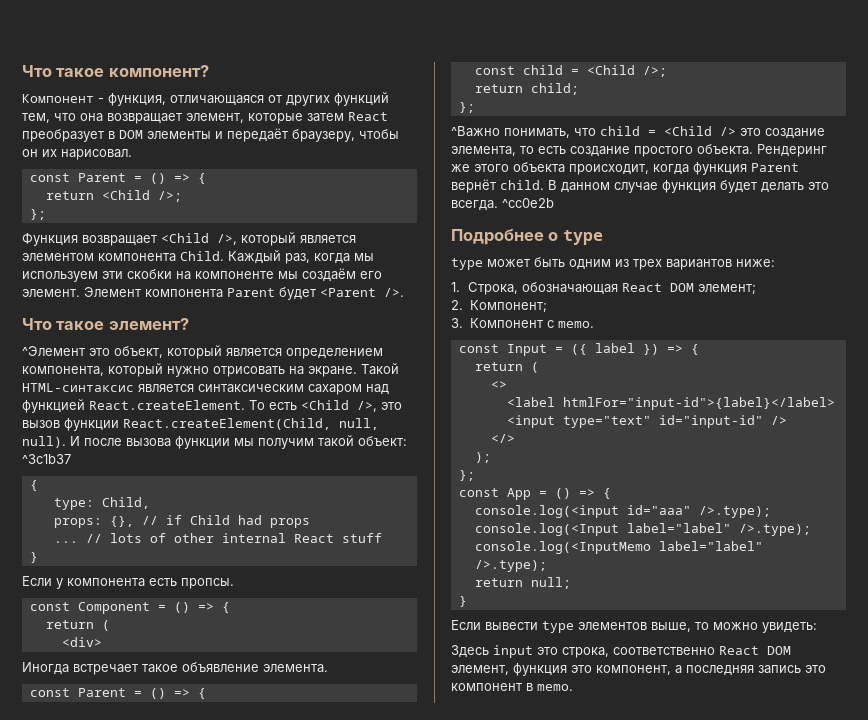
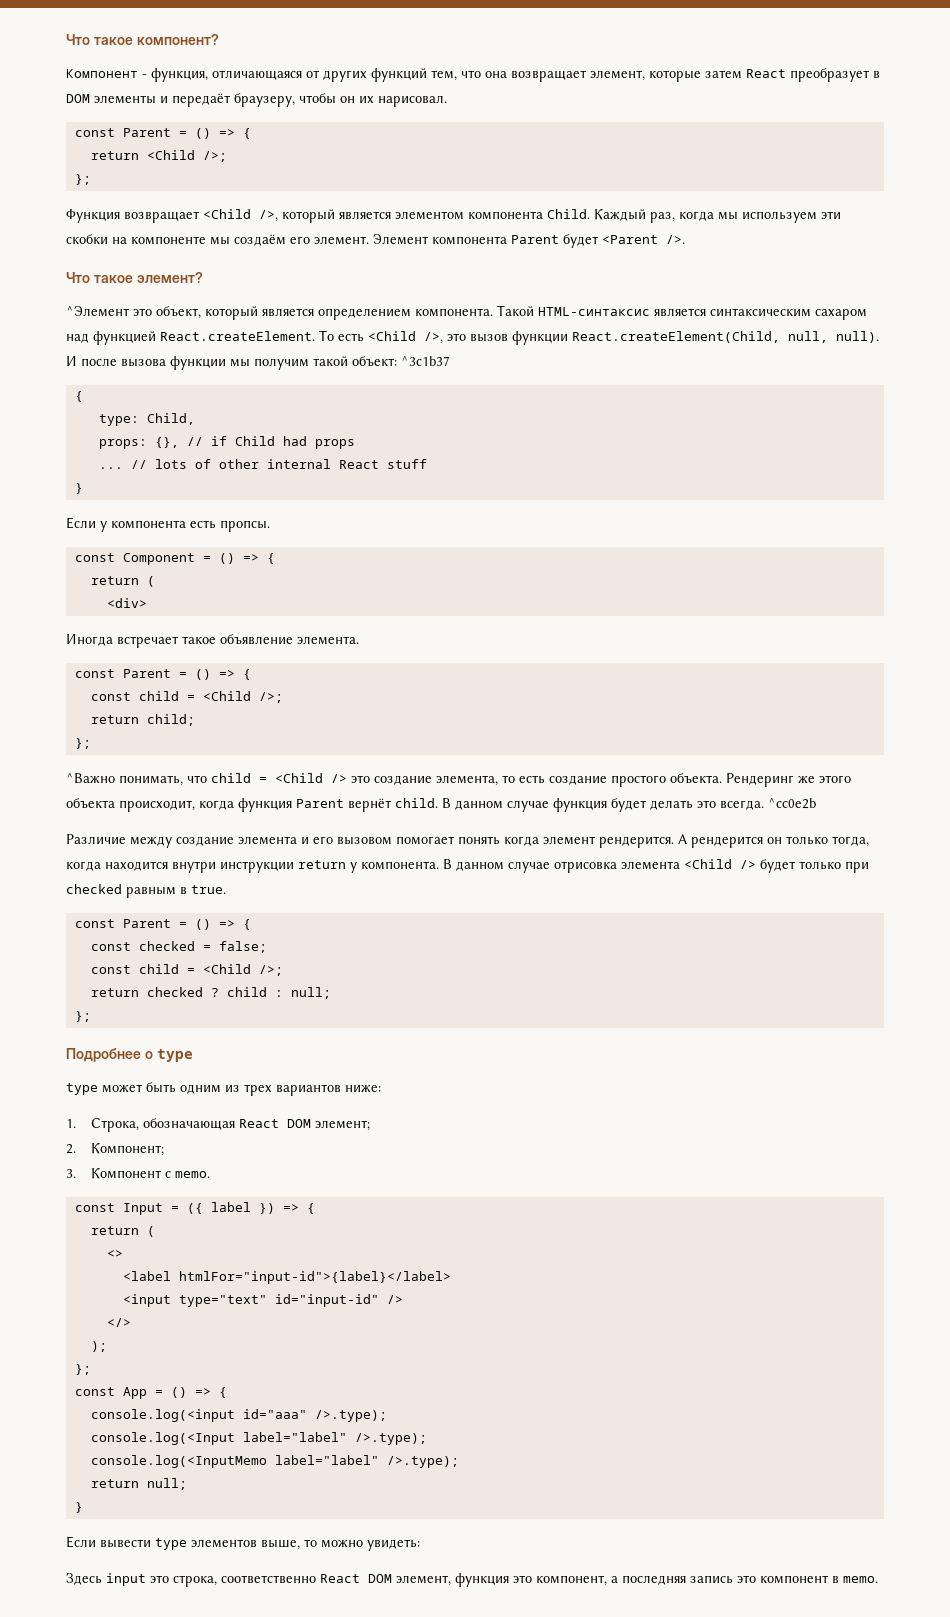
- ^Элемент это объект, который является определением компонента, который нужно отрисовать на экране.
+ ^Элемент это объект, который является определением компонента.
+ Различие между создание элемента и его вызовом помогает понять когда элемент рендерится. А рендерится он только тогда, когда находится внутри инструкции return у компонента. В данном случае отрисовка элемента <Child /> будет только при checked равным в true.
+ const Parent = () => {
+ const checked = false;
+ const child = <Child />;
+ return checked ? child : null;
+ };

